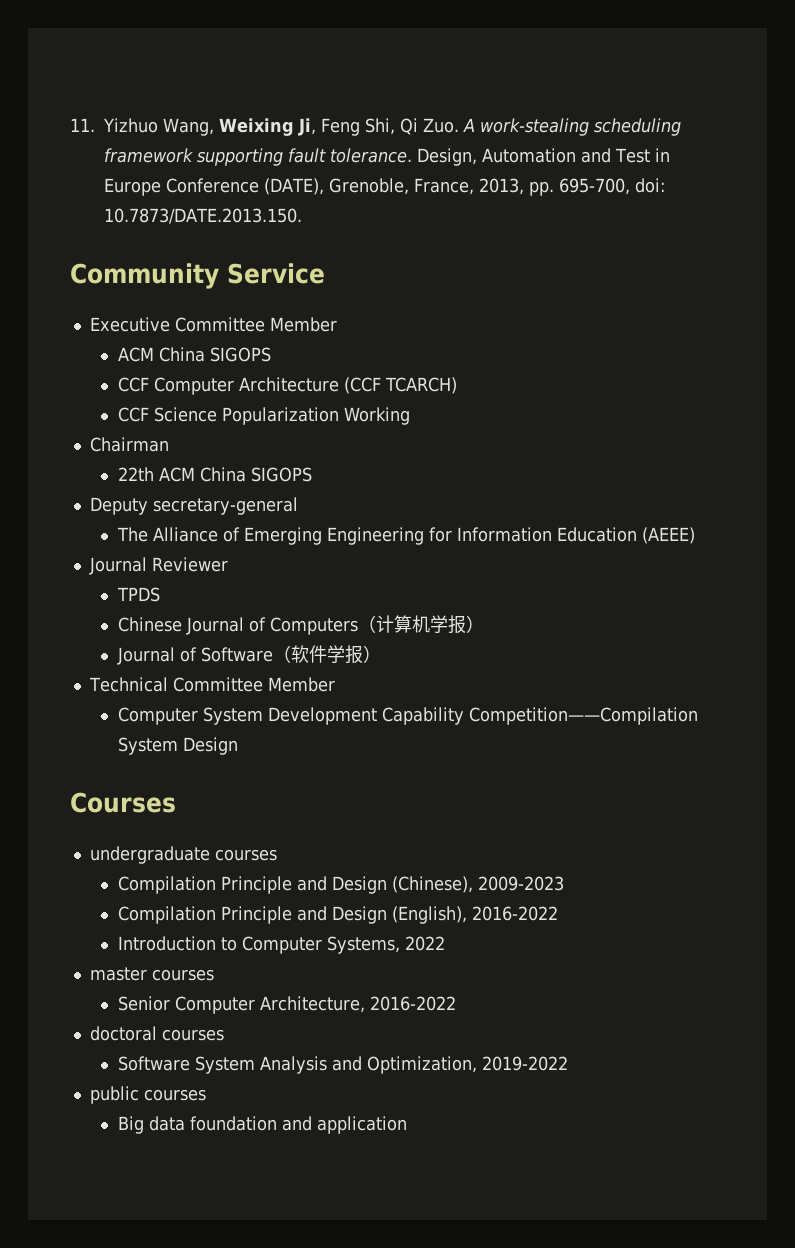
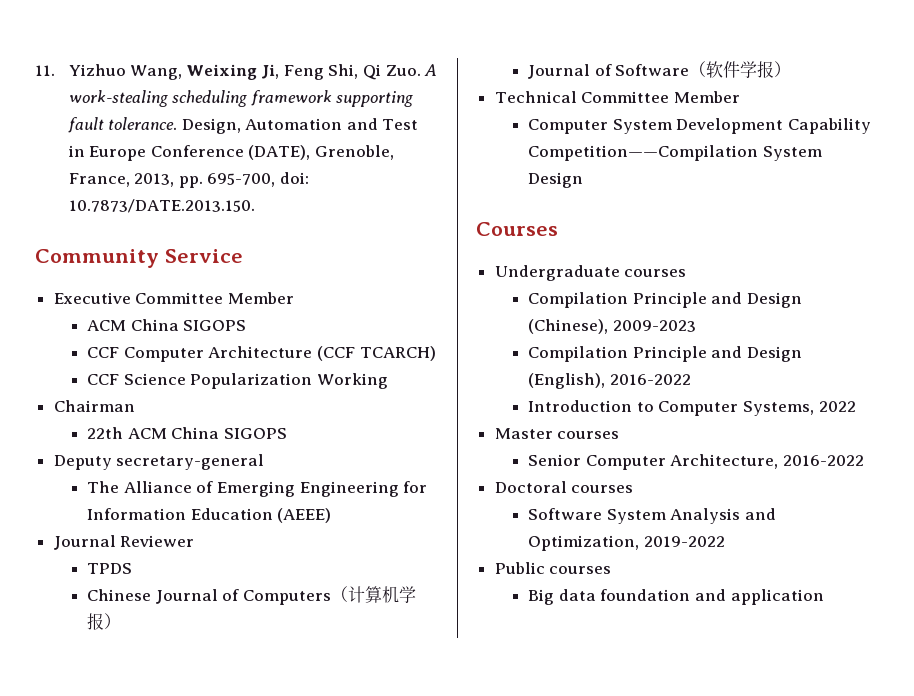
- undergraduate courses
+ Undergraduate courses
- master courses
+ Master courses
- doctoral courses
+ Doctoral courses
- public courses
+ Public courses

